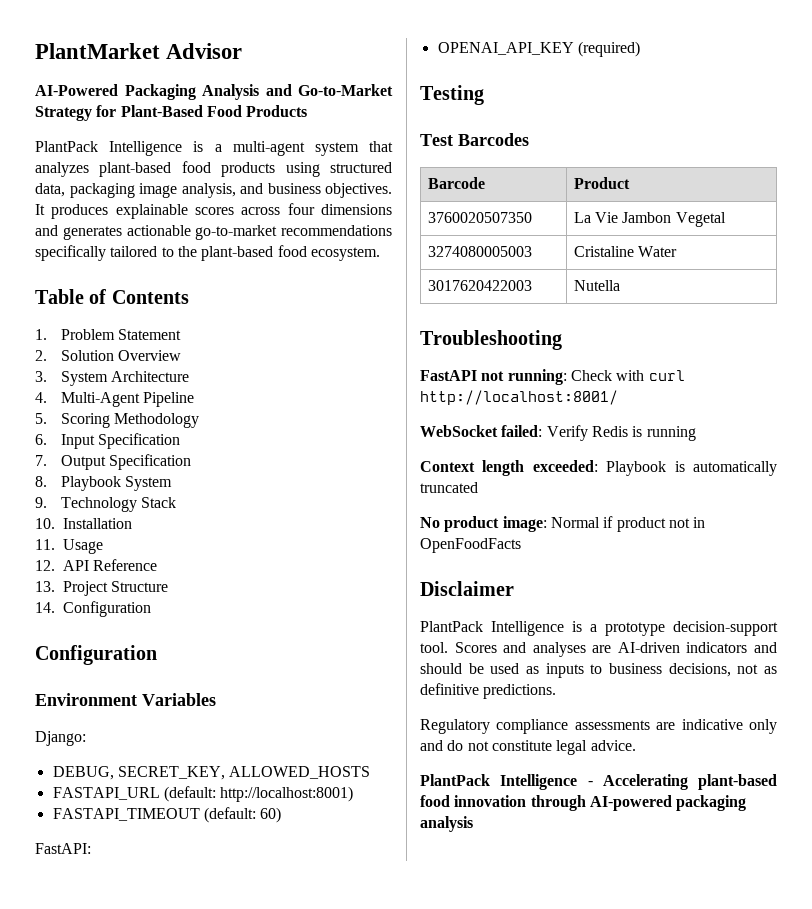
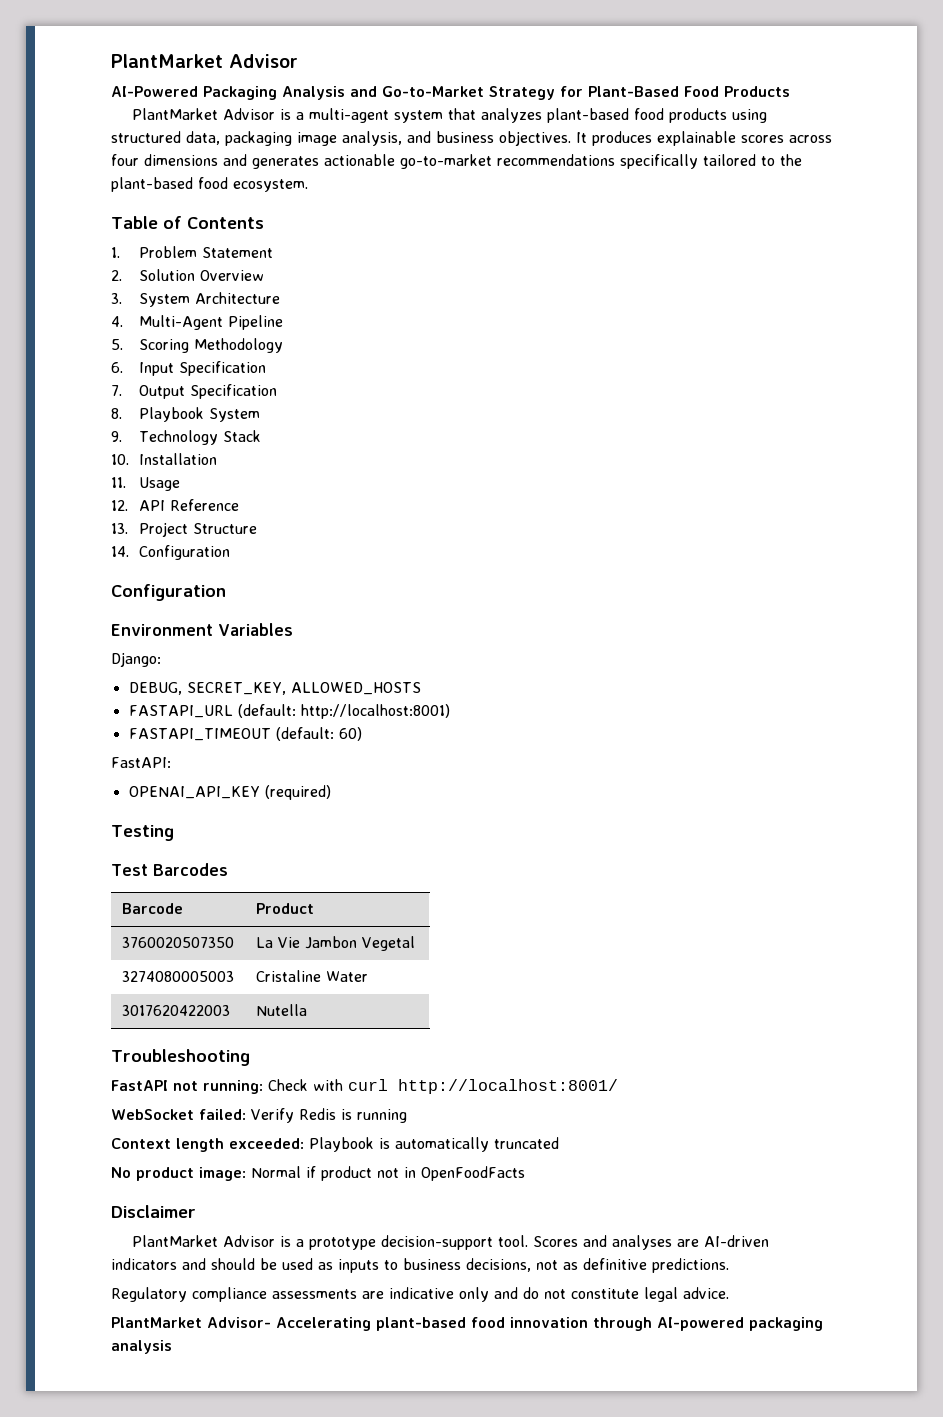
- PlantPack Intelligence is a multi-agent system that analyzes plant-based food products using structured data, packaging image analysis, and business objectives.
+ PlantMarket Advisor is a multi-agent system that analyzes plant-based food products using structured data, packaging image analysis, and business objectives.
- PlantPack Intelligence is a prototype decision-support tool.
+ PlantMarket Advisor is a prototype decision-support tool.
- PlantPack Intelligence - Accelerating plant-based food innovation through AI-powered packaging analysis
+ PlantMarket Advisor- Accelerating plant-based food innovation through AI-powered packaging analysis

